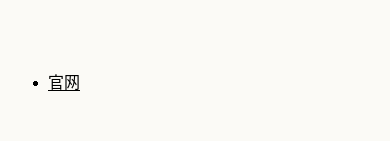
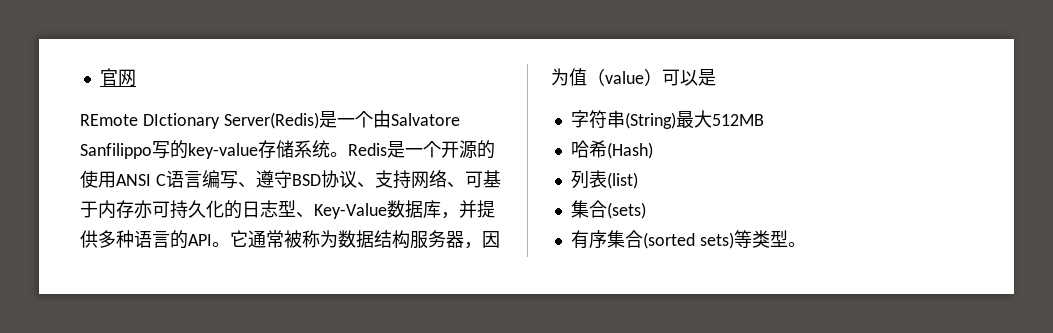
+ REmote DIctionary Server(Redis)是一个由Salvatore Sanfilippo写的key-value存储系统。Redis是一个开源的使用ANSI C语言编写、遵守BSD协议、支持网络、可基于内存亦可持久化的日志型、Key-Value数据库，并提供多种语言的API。它通常被称为数据结构服务器，因为值（value）可以是
+ 字符串(String)最大512MB
+ 哈希(Hash)
+ 列表(list)
+ 集合(sets)
+ 有序集合(sorted sets)等类型。

